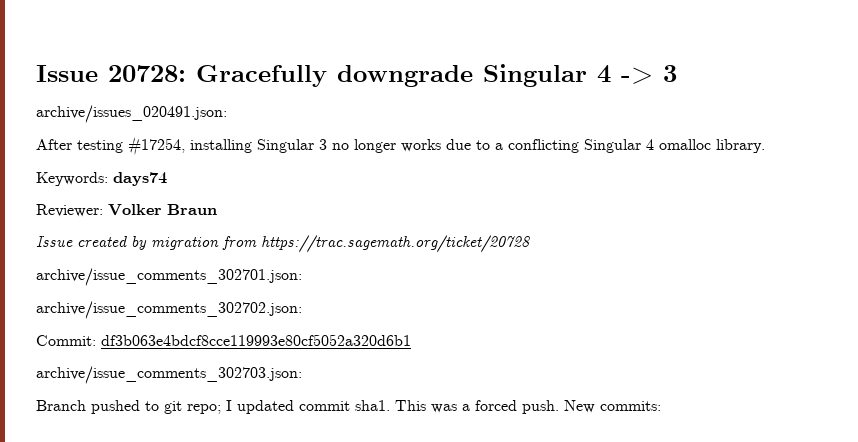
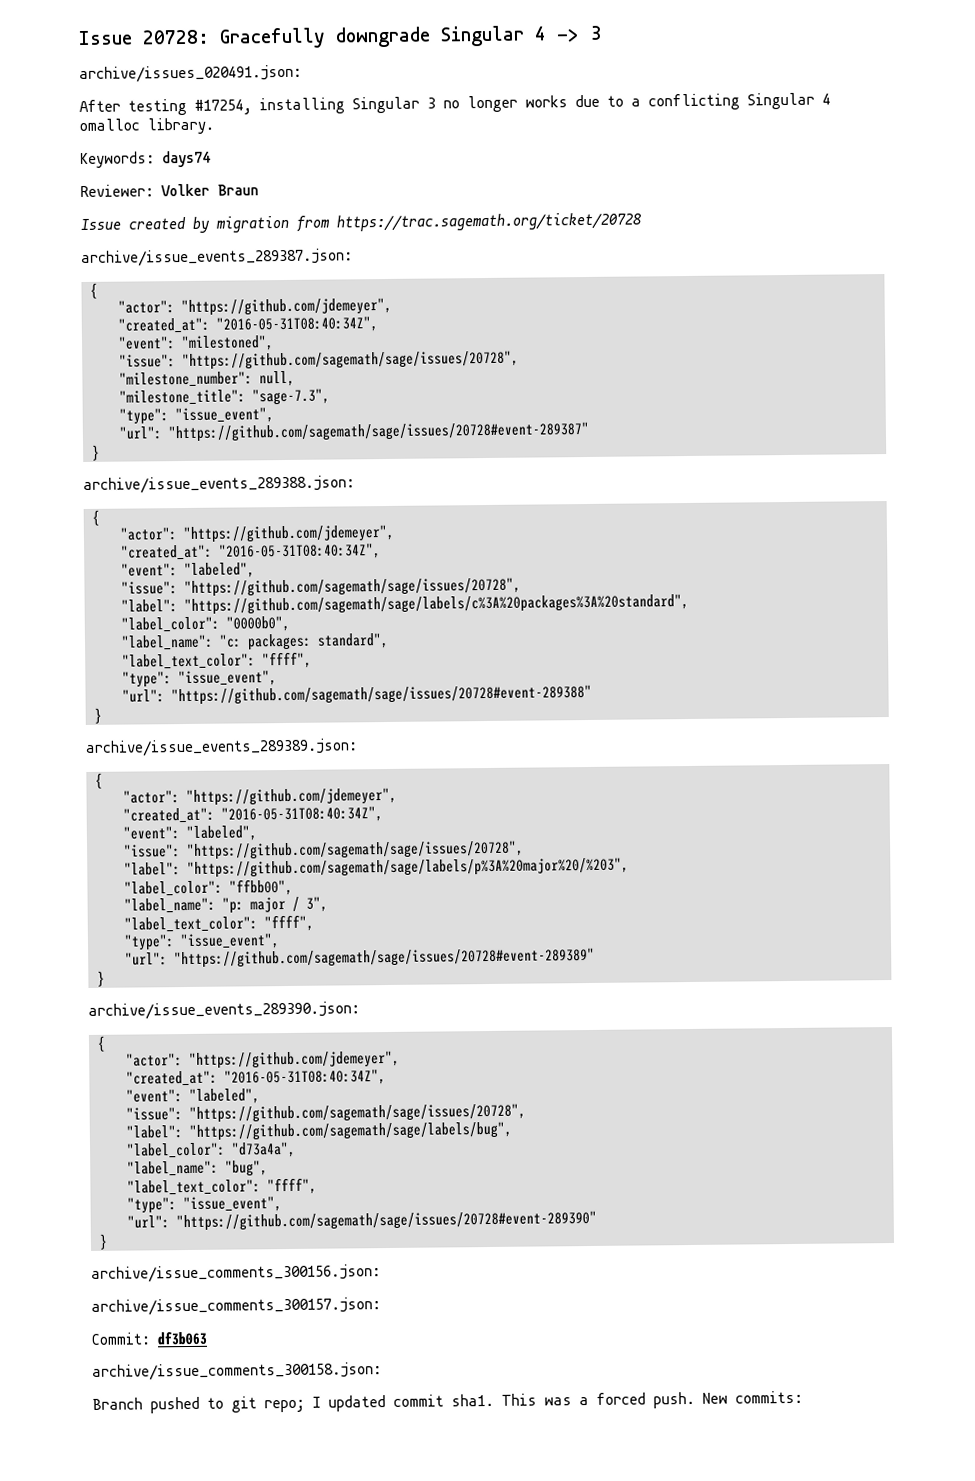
- archive/issue_comments_302701.json:
- archive/issue_comments_302702.json:
+ archive/issue_events_289387.json:
+ {
+ "actor": "https://github.com/jdemeyer",
+ "created_at": "2016-05-31T08:40:34Z",
+ "event": "milestoned",
+ "issue": "https://github.com/sagemath/sage/issues/20728",
+ "milestone_number": null,
+ "milestone_title": "sage-7.3",
+ "type": "issue_event",
+ "url": "https://github.com/sagemath/sage/issues/20728#event-289387"
+ }
+ archive/issue_events_289388.json:
+ {
+ "actor": "https://github.com/jdemeyer",
+ "created_at": "2016-05-31T08:40:34Z",
+ "event": "labeled",
+ "issue": "https://github.com/sagemath/sage/issues/20728",
+ "label": "https://github.com/sagemath/sage/labels/c%3A%20packages%3A%20standard",
+ "label_color": "0000b0",
+ "label_name": "c: packages: standard",
+ "label_text_color": "ffff",
+ "type": "issue_event",
+ "url": "https://github.com/sagemath/sage/issues/20728#event-289388"
+ }
+ archive/issue_events_289389.json:
+ {
+ "actor": "https://github.com/jdemeyer",
+ "created_at": "2016-05-31T08:40:34Z",
+ "event": "labeled",
+ "issue": "https://github.com/sagemath/sage/issues/20728",
+ "label": "https://github.com/sagemath/sage/labels/p%3A%20major%20/%203",
+ "label_color": "ffbb00",
+ "label_name": "p: major / 3",
+ "label_text_color": "ffff",
+ "type": "issue_event",
+ "url": "https://github.com/sagemath/sage/issues/20728#event-289389"
+ }
+ archive/issue_events_289390.json:
+ {
+ "actor": "https://github.com/jdemeyer",
+ "created_at": "2016-05-31T08:40:34Z",
+ "event": "labeled",
+ "issue": "https://github.com/sagemath/sage/issues/20728",
+ "label": "https://github.com/sagemath/sage/labels/bug",
+ "label_color": "d73a4a",
+ "label_name": "bug",
+ "label_text_color": "ffff",
+ "type": "issue_event",
+ "url": "https://github.com/sagemath/sage/issues/20728#event-289390"
+ }
+ archive/issue_comments_300156.json:
+ archive/issue_comments_300157.json:
- Commit: df3b063e4bdcf8cce119993e80cf5052a320d6b1
- archive/issue_comments_302703.json:
+ Commit: df3b063
+ archive/issue_comments_300158.json:

